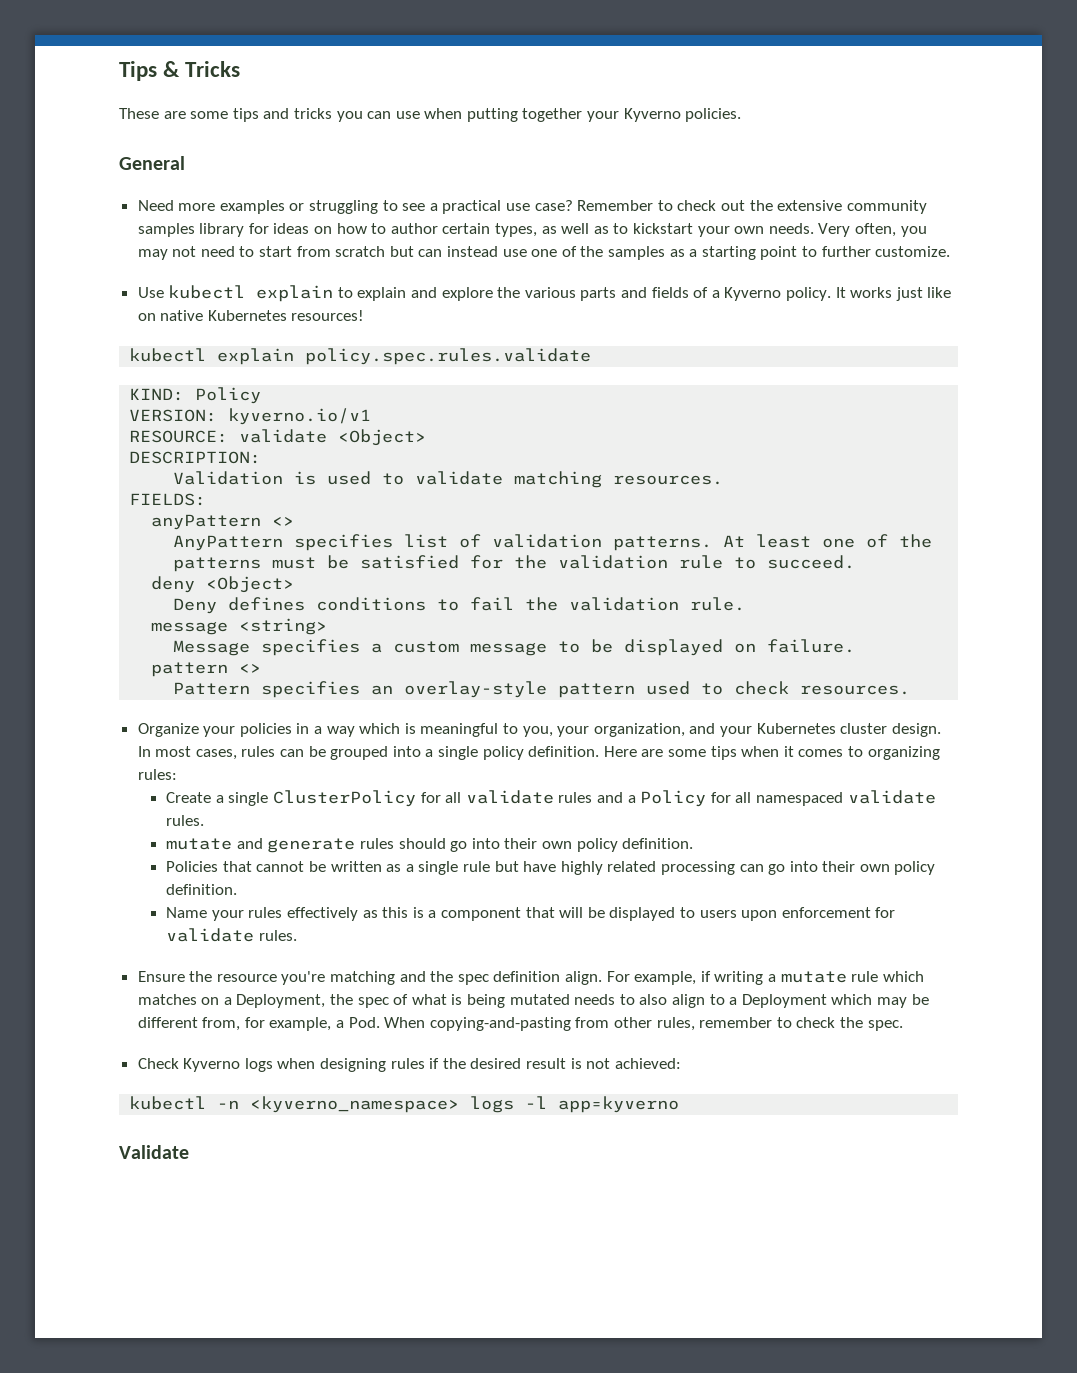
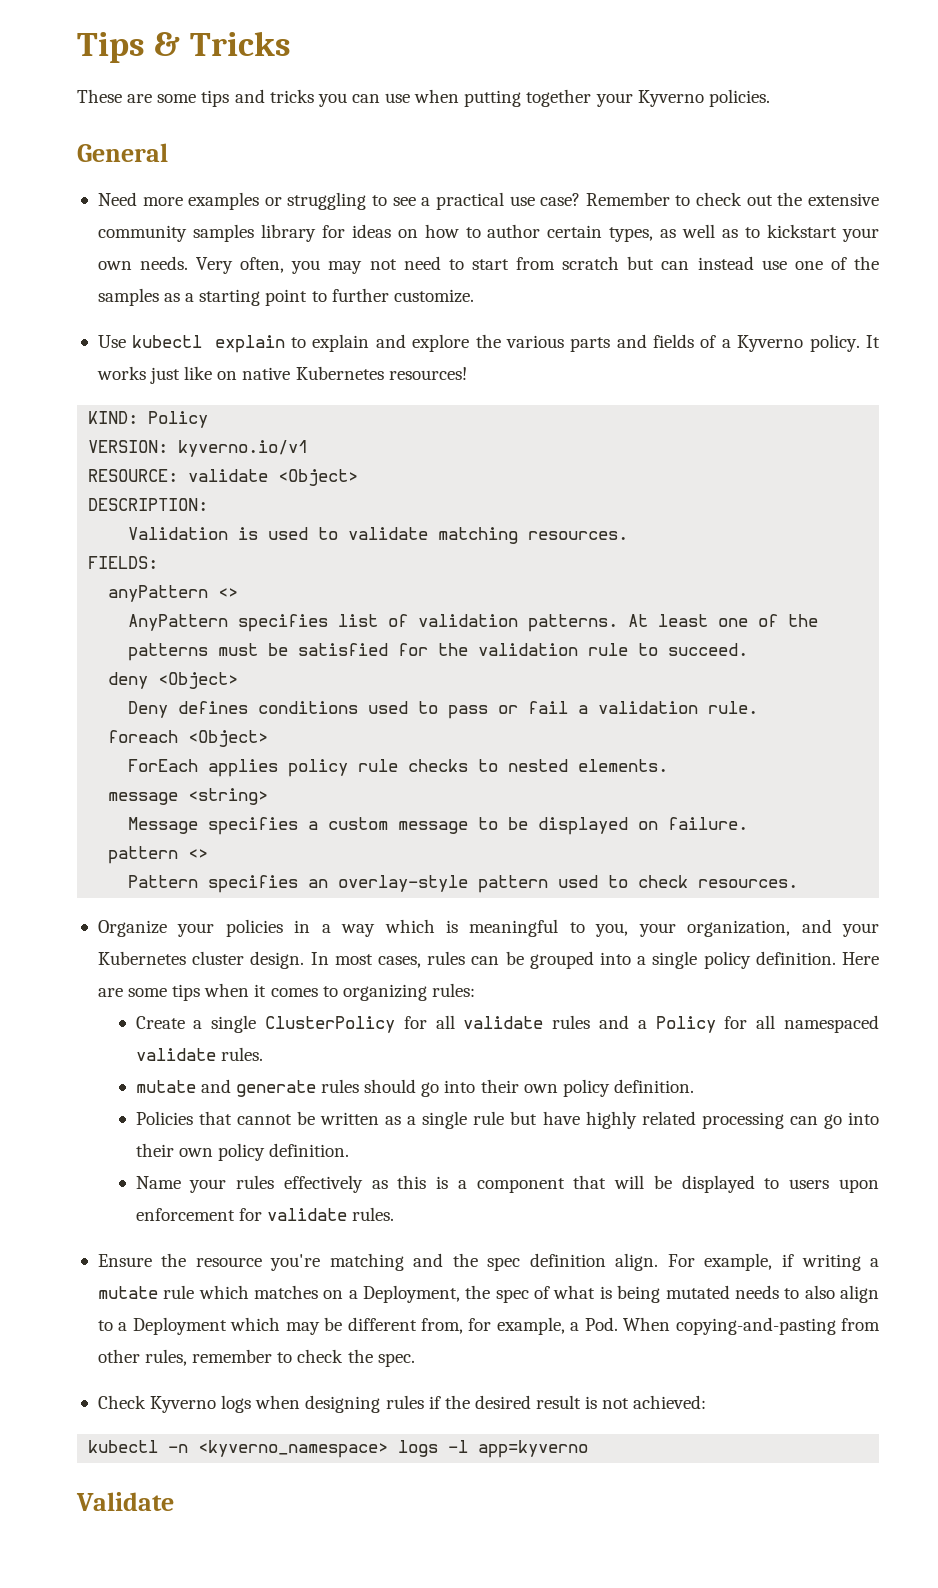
- kubectl explain policy.spec.rules.validate
- Deny defines conditions to fail the validation rule.
+ Deny defines conditions used to pass or fail a validation rule.
+ foreach <Object>
+ ForEach applies policy rule checks to nested elements.

